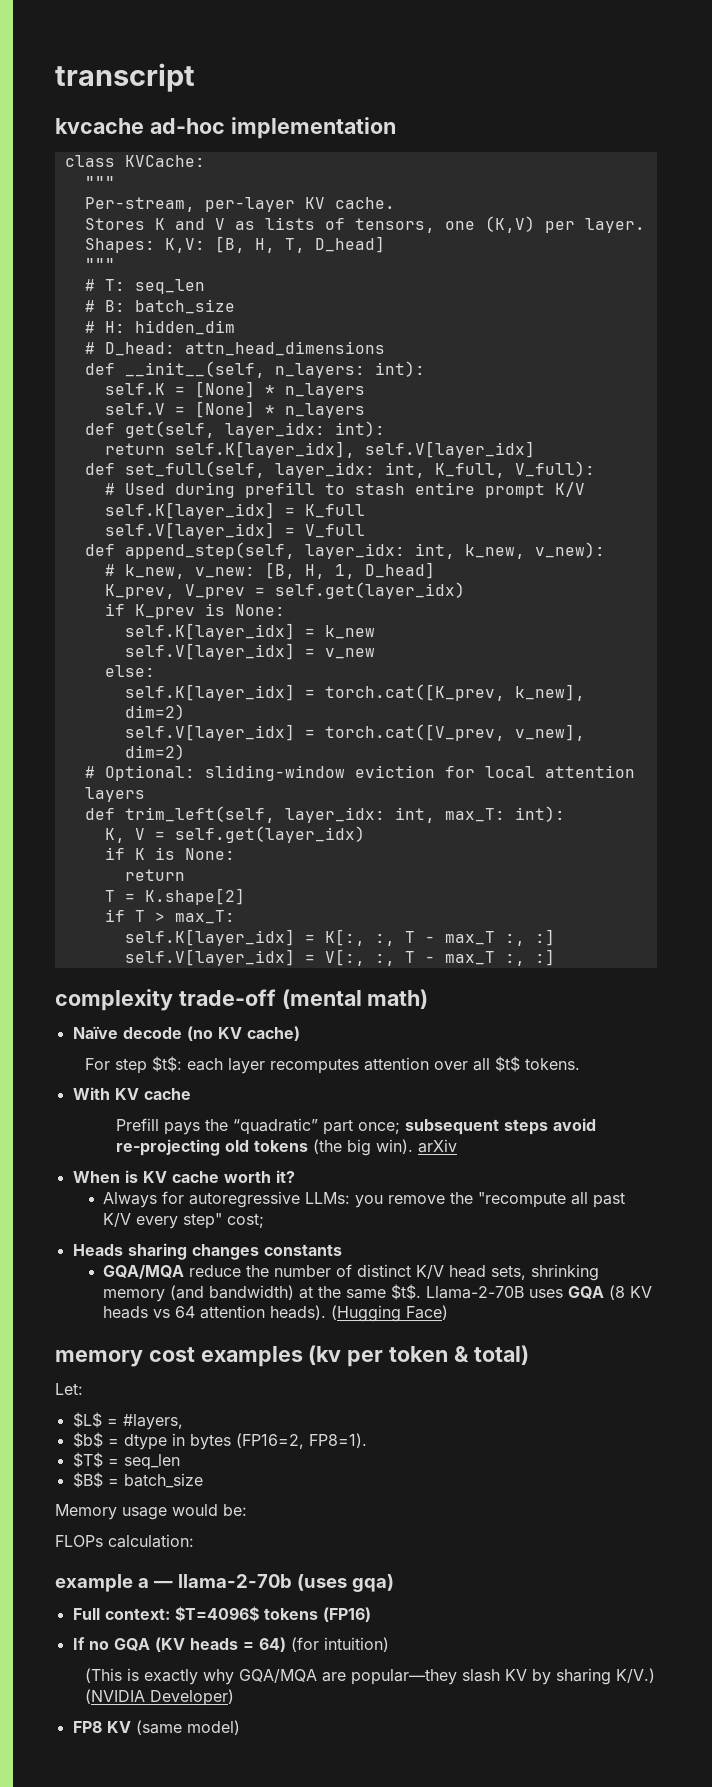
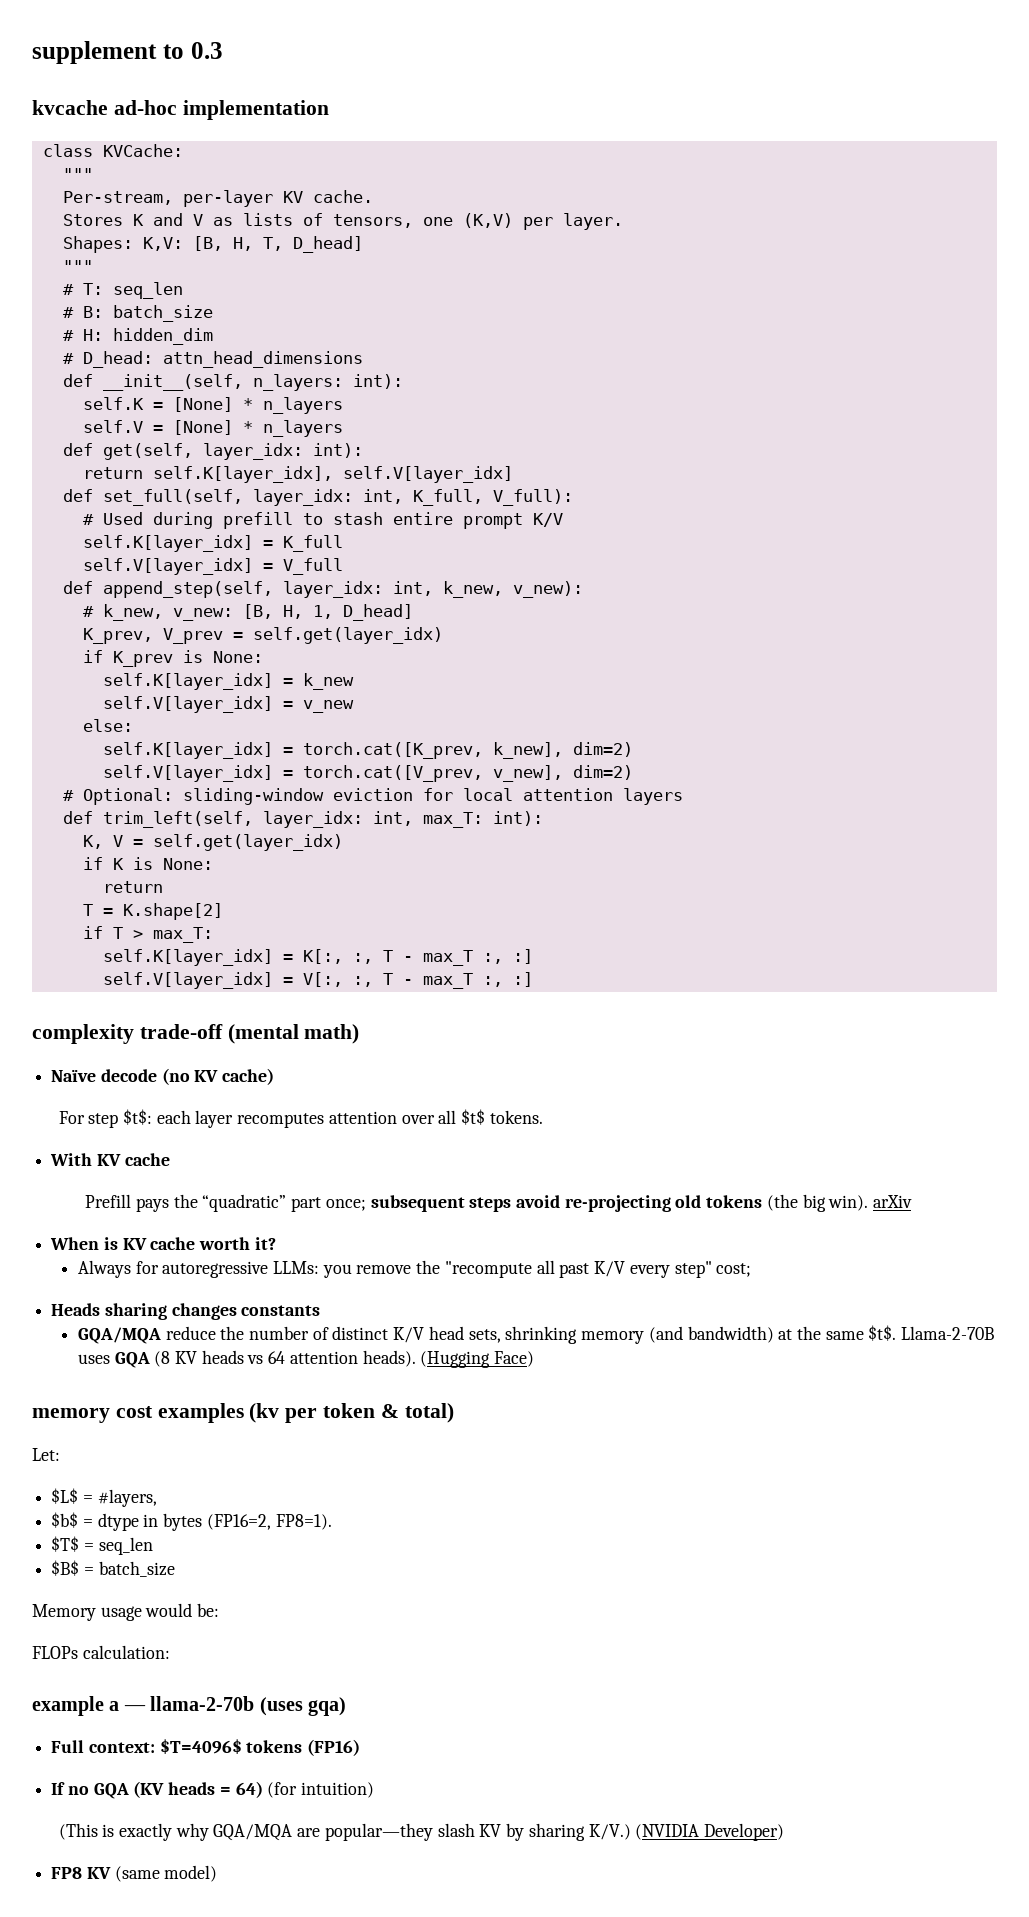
- transcript
+ supplement to 0.3

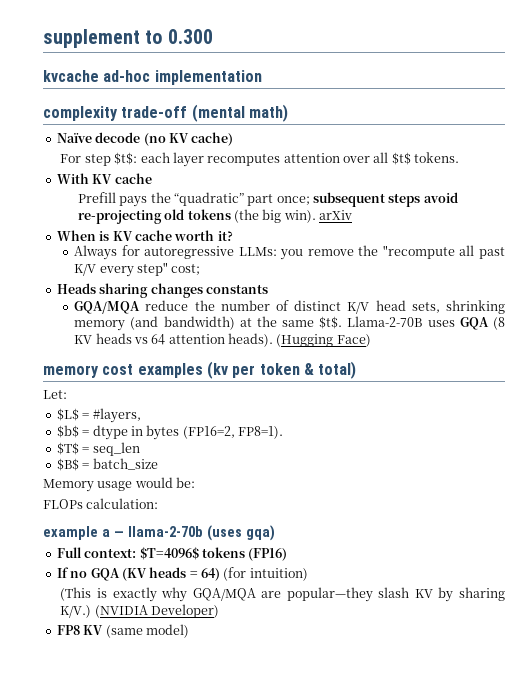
- supplement to 0.3
+ supplement to 0.300
- class KVCache:
- """
- Per-stream, per-layer KV cache.
- Stores K and V as lists of tensors, one (K,V) per layer.
- Shapes: K,V: [B, H, T, D_head]
- """
- # T: seq_len
- # B: batch_size
- # H: hidden_dim
- # D_head: attn_head_dimensions
- def __init__(self, n_layers: int):
- self.K = [None] * n_layers
- self.V = [None] * n_layers
- def get(self, layer_idx: int):
- return self.K[layer_idx], self.V[layer_idx]
- def set_full(self, layer_idx: int, K_full, V_full):
- # Used during prefill to stash entire prompt K/V
- self.K[layer_idx] = K_full
- self.V[layer_idx] = V_full
- def append_step(self, layer_idx: int, k_new, v_new):
- # k_new, v_new: [B, H, 1, D_head]
- K_prev, V_prev = self.get(layer_idx)
- if K_prev is None:
- self.K[layer_idx] = k_new
- self.V[layer_idx] = v_new
- else:
- self.K[layer_idx] = torch.cat([K_prev, k_new], dim=2)
- self.V[layer_idx] = torch.cat([V_prev, v_new], dim=2)
- # Optional: sliding-window eviction for local attention layers
- def trim_left(self, layer_idx: int, max_T: int):
- K, V = self.get(layer_idx)
- if K is None:
- return
- T = K.shape[2]
- if T > max_T:
- self.K[layer_idx] = K[:, :, T - max_T :, :]
- self.V[layer_idx] = V[:, :, T - max_T :, :]

